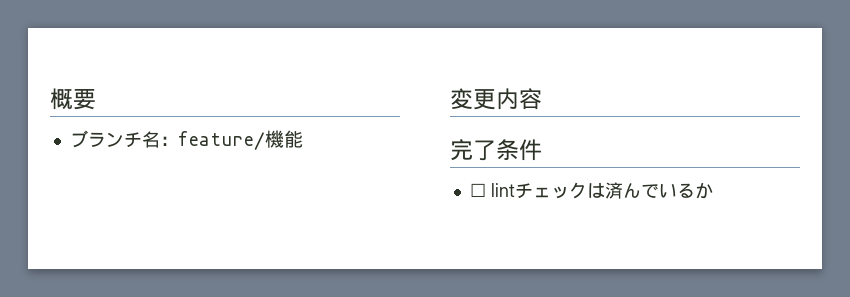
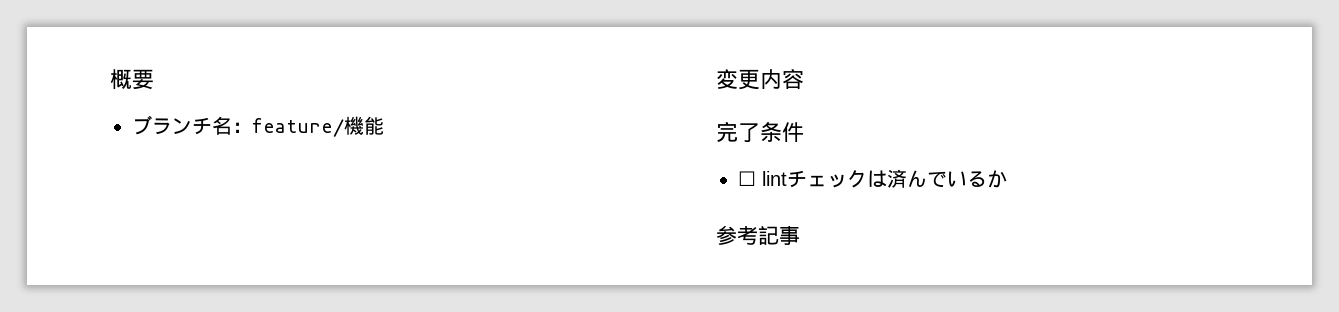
+ 参考記事

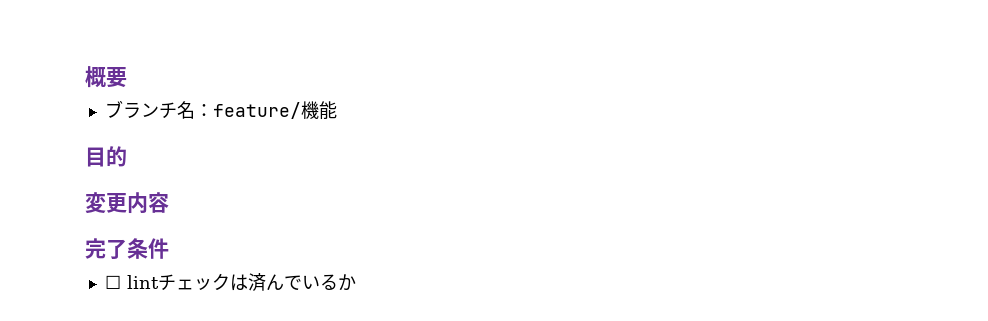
+ 目的
- 参考記事

